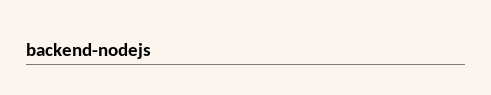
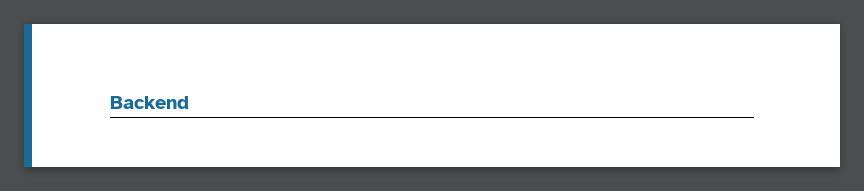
- backend-nodejs
+ Backend

